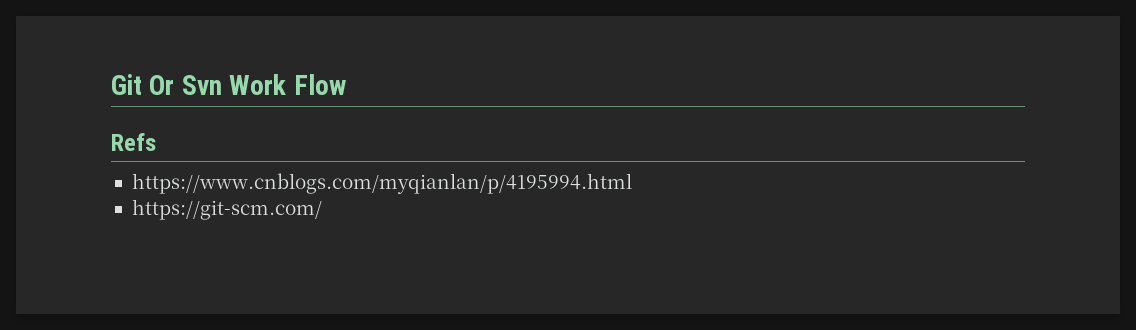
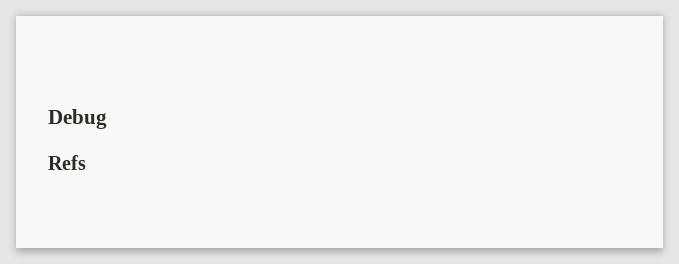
- Git Or Svn Work Flow
+ Debug
- https://www.cnblogs.com/myqianlan/p/4195994.html
- https://git-scm.com/

